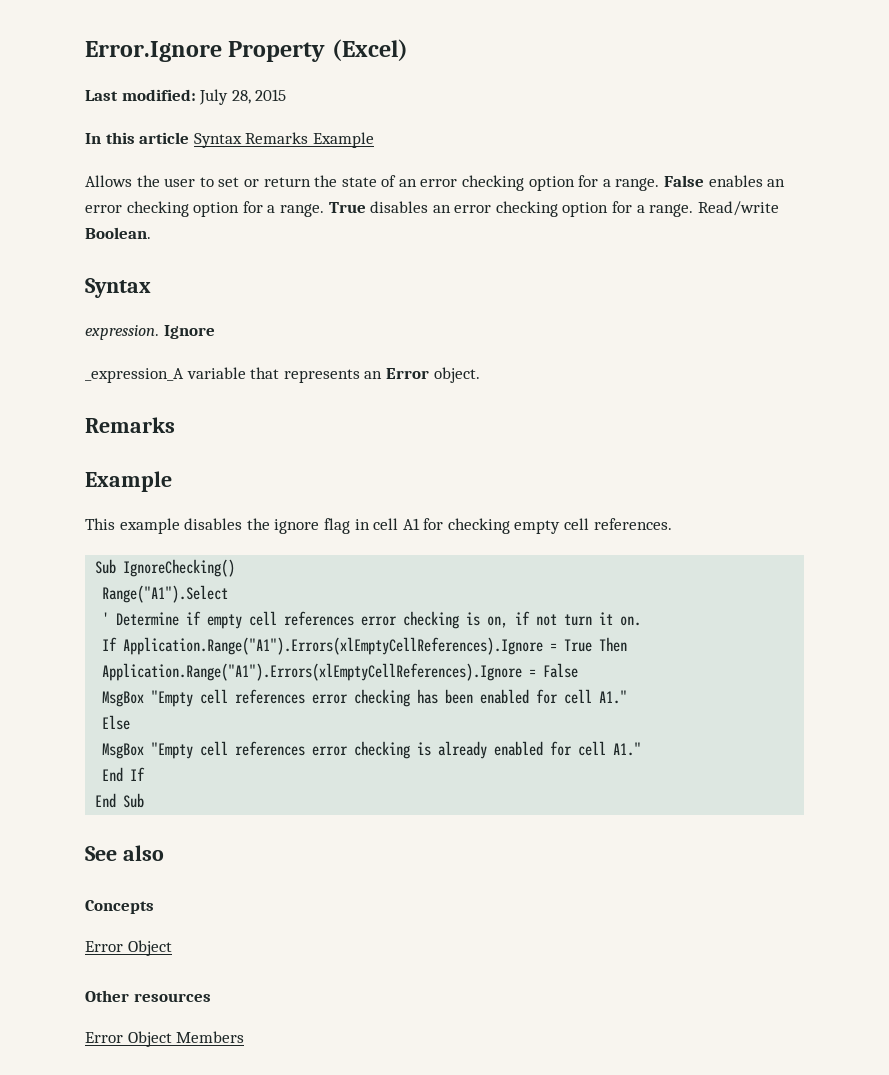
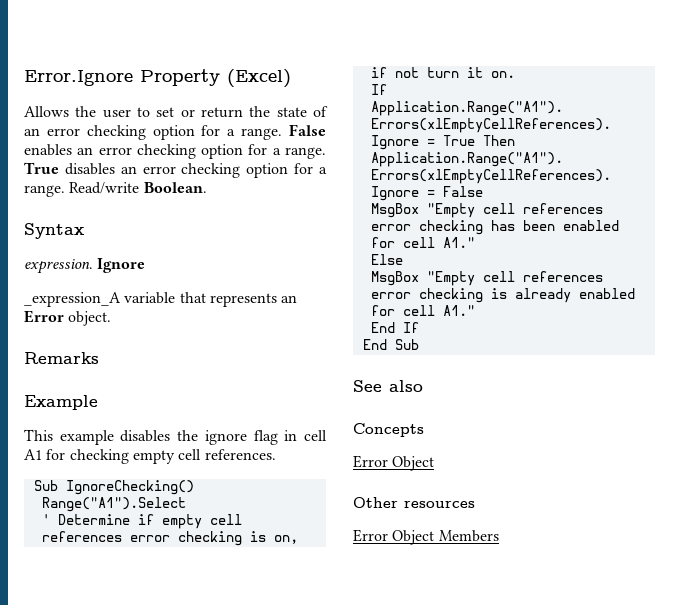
- Last modified: July 28, 2015
- In this article Syntax Remarks Example

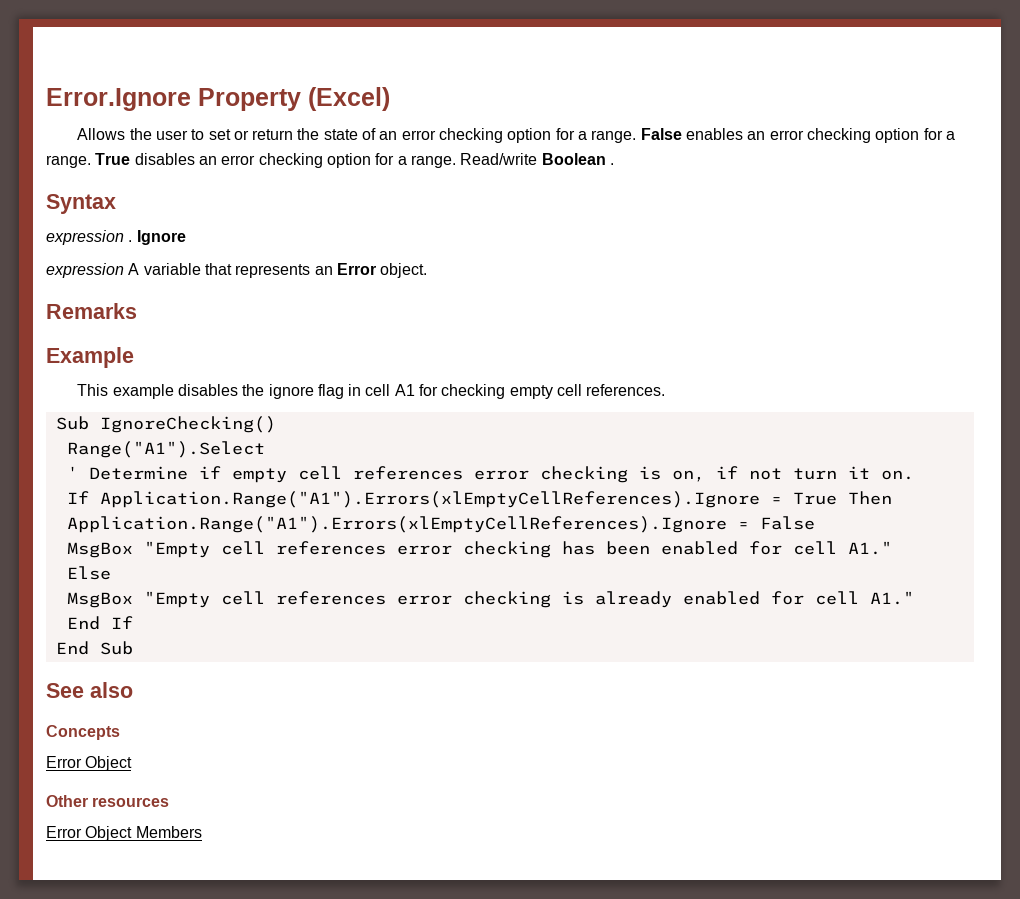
- Read/write Boolean.
+ Read/write Boolean .
- expression.
+ expression .
- _expression_A variable that represents an Error object.
+ expression A variable that represents an Error object.

